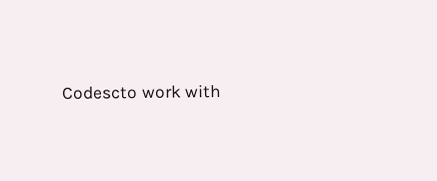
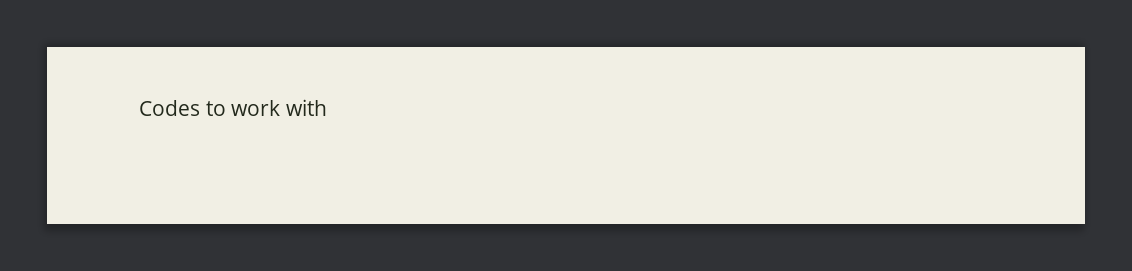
- Codescto work with
+ Codes to work with

